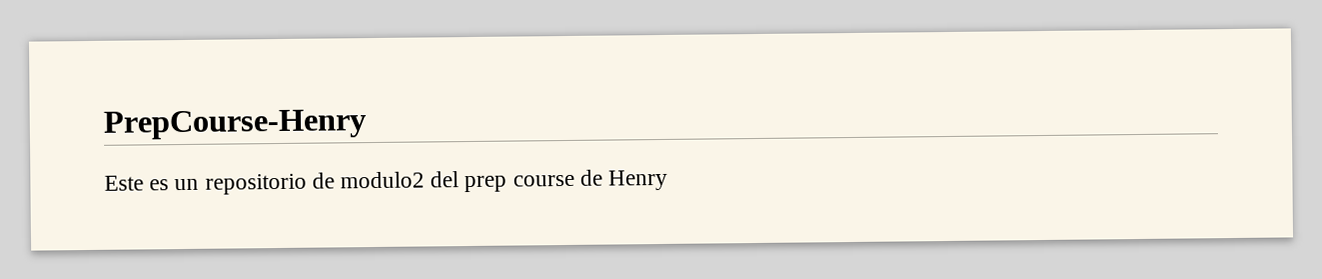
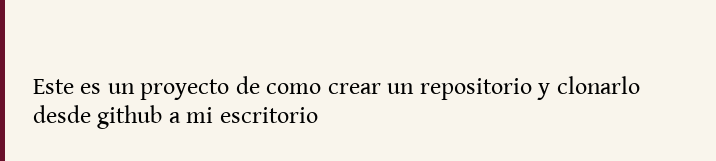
- PrepCourse-Henry
- Este es un repositorio de modulo2 del prep course de Henry
+ Este es un proyecto de como crear un repositorio y clonarlo desde github a mi escritorio

